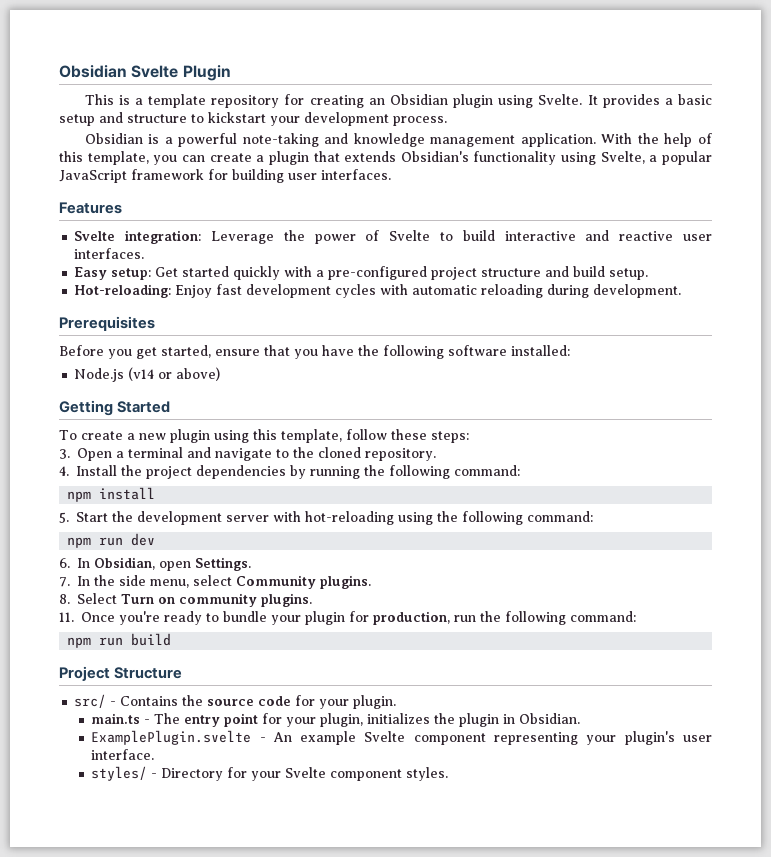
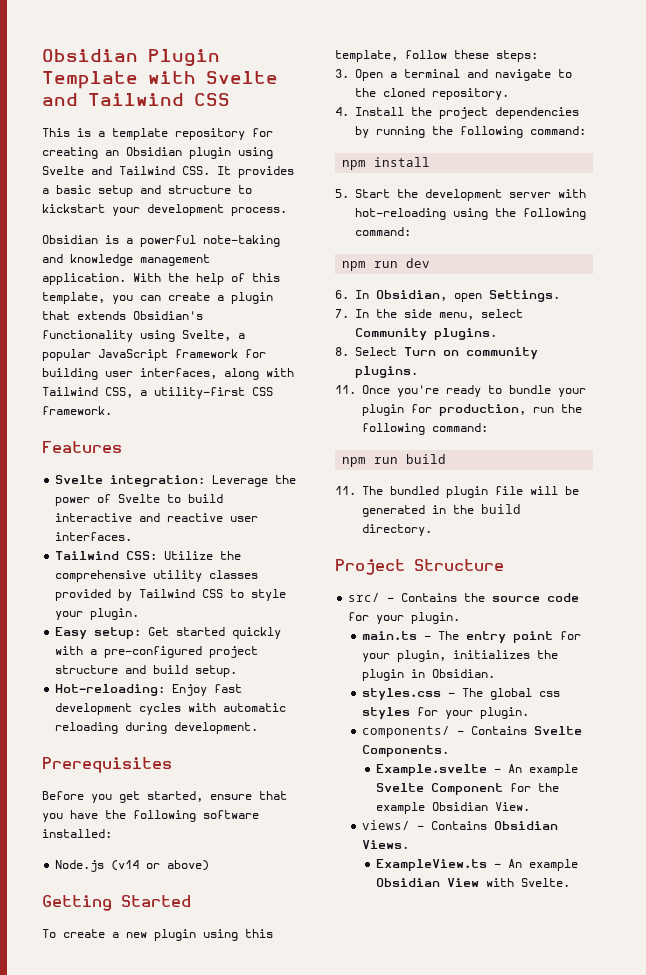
- Obsidian Svelte Plugin
+ Obsidian Plugin Template with Svelte and Tailwind CSS
- This is a template repository for creating an Obsidian plugin using Svelte. It provides a basic setup and structure to kickstart your development process.
+ This is a template repository for creating an Obsidian plugin using Svelte and Tailwind CSS. It provides a basic setup and structure to kickstart your development process.
- With the help of this template, you can create a plugin that extends Obsidian's functionality using Svelte, a popular JavaScript framework for building user interfaces.
+ With the help of this template, you can create a plugin that extends Obsidian's functionality using Svelte, a popular JavaScript framework for building user interfaces, along with Tailwind CSS, a utility-first CSS framework.
+ Tailwind CSS: Utilize the comprehensive utility classes provided by Tailwind CSS to style your plugin.
+ 11. The bundled plugin file will be generated in the build directory.
- ExamplePlugin.svelte - An example Svelte component representing your plugin's user interface.
- styles/ - Directory for your Svelte component styles.
+ styles.css - The global css styles for your plugin.
+ components/ - Contains Svelte Components.
+ Example.svelte - An example Svelte Component for the example Obsidian View.
+ views/ - Contains Obsidian Views.
+ ExampleView.ts - An example Obsidian View with Svelte.

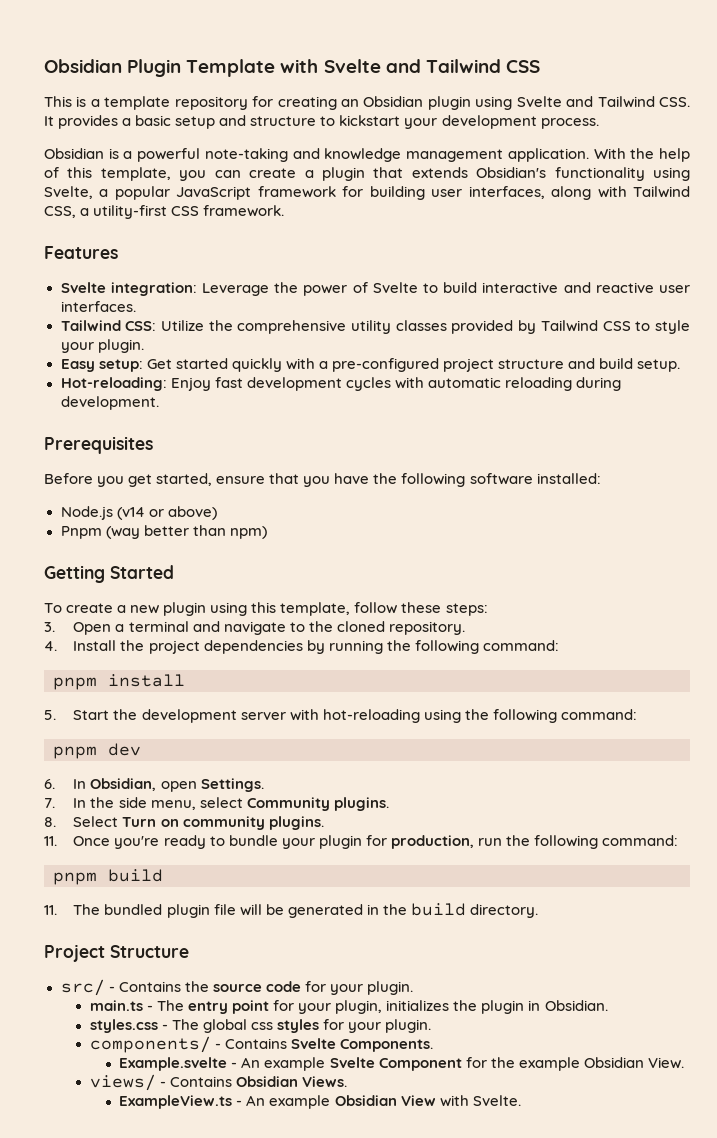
+ Pnpm (way better than npm)
- npm install
+ pnpm install
- npm run dev
+ pnpm dev
- npm run build
+ pnpm build

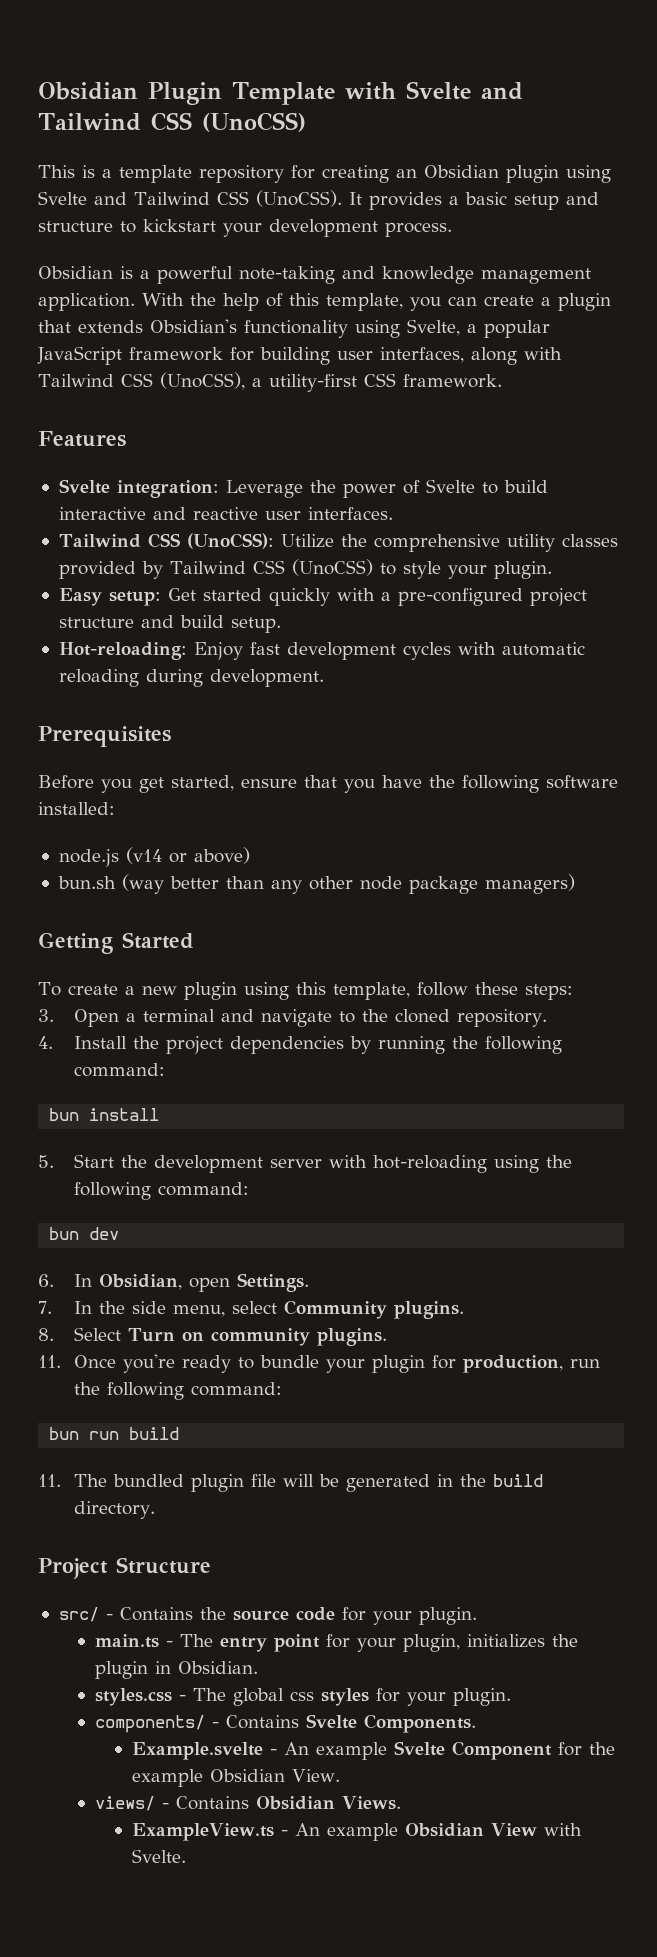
- Obsidian Plugin Template with Svelte and Tailwind CSS
+ Obsidian Plugin Template with Svelte and Tailwind CSS (UnoCSS)
- This is a template repository for creating an Obsidian plugin using Svelte and Tailwind CSS. It provides a basic setup and structure to kickstart your development process.
+ This is a template repository for creating an Obsidian plugin using Svelte and Tailwind CSS (UnoCSS). It provides a basic setup and structure to kickstart your development process.
- With the help of this template, you can create a plugin that extends Obsidian's functionality using Svelte, a popular JavaScript framework for building user interfaces, along with Tailwind CSS, a utility-first CSS framework.
+ With the help of this template, you can create a plugin that extends Obsidian's functionality using Svelte, a popular JavaScript framework for building user interfaces, along with Tailwind CSS (UnoCSS), a utility-first CSS framework.
- Tailwind CSS: Utilize the comprehensive utility classes provided by Tailwind CSS to style your plugin.
+ Tailwind CSS (UnoCSS): Utilize the comprehensive utility classes provided by Tailwind CSS (UnoCSS) to style your plugin.
- Node.js (v14 or above)
+ node.js (v14 or above)
- Pnpm (way better than npm)
+ bun.sh (way better than any other node package managers)
- pnpm install
+ bun install
- pnpm dev
+ bun dev
- pnpm build
+ bun run build

